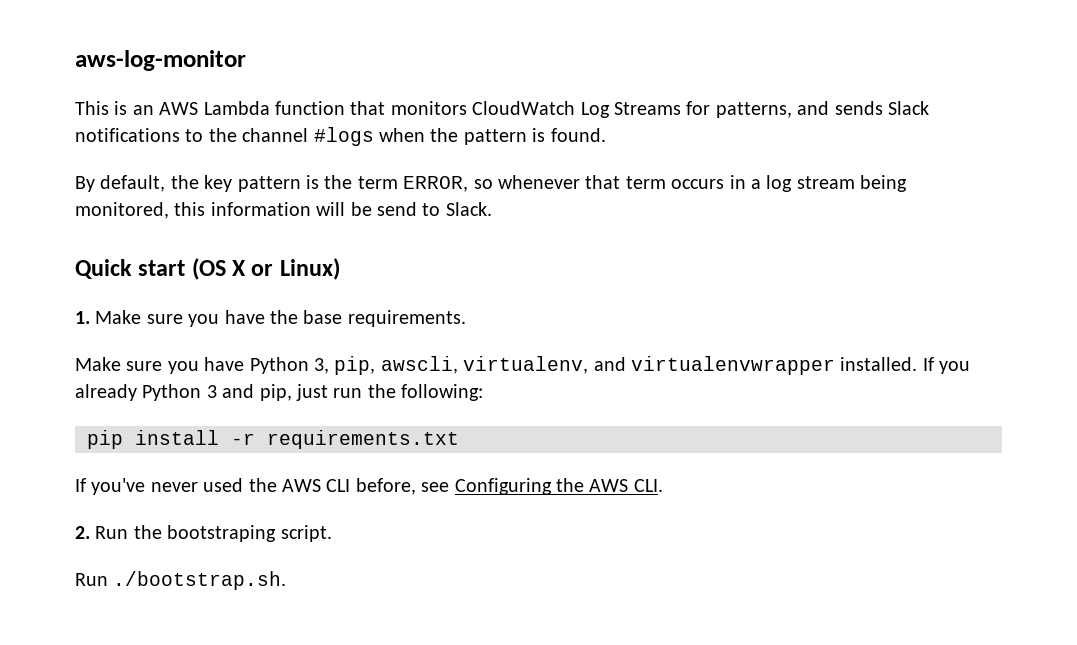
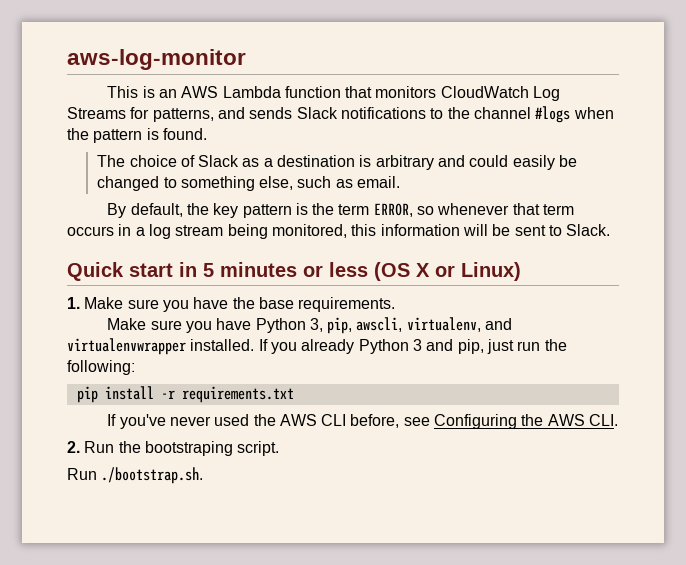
+ The choice of Slack as a destination is arbitrary and could easily be changed to something else, such as email.
- By default, the key pattern is the term ERROR, so whenever that term occurs in a log stream being monitored, this information will be send to Slack.
+ By default, the key pattern is the term ERROR, so whenever that term occurs in a log stream being monitored, this information will be sent to Slack.
- Quick start (OS X or Linux)
+ Quick start in 5 minutes or less (OS X or Linux)

